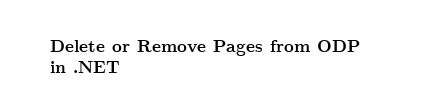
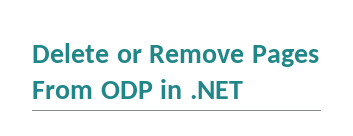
- Delete or Remove Pages from ODP in .NET
+ Delete or Remove Pages From ODP in .NET

